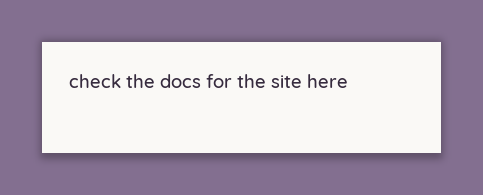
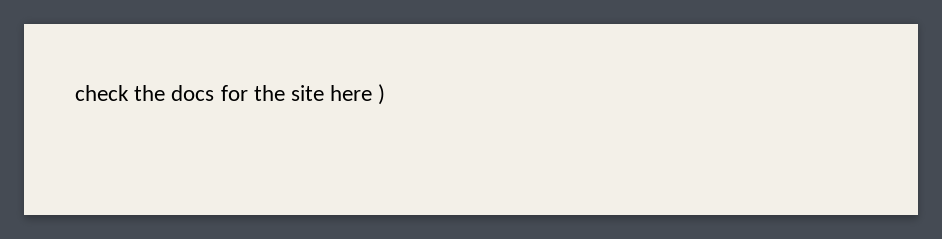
- check the docs for the site here
+ check the docs for the site here )

